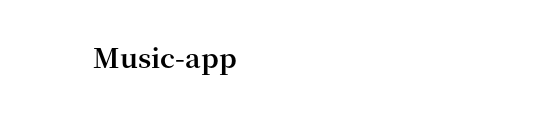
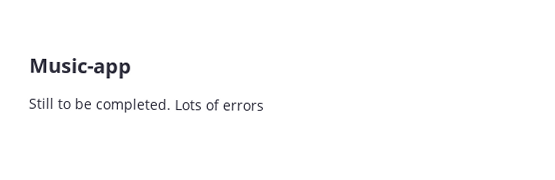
+ Still to be completed. Lots of errors

